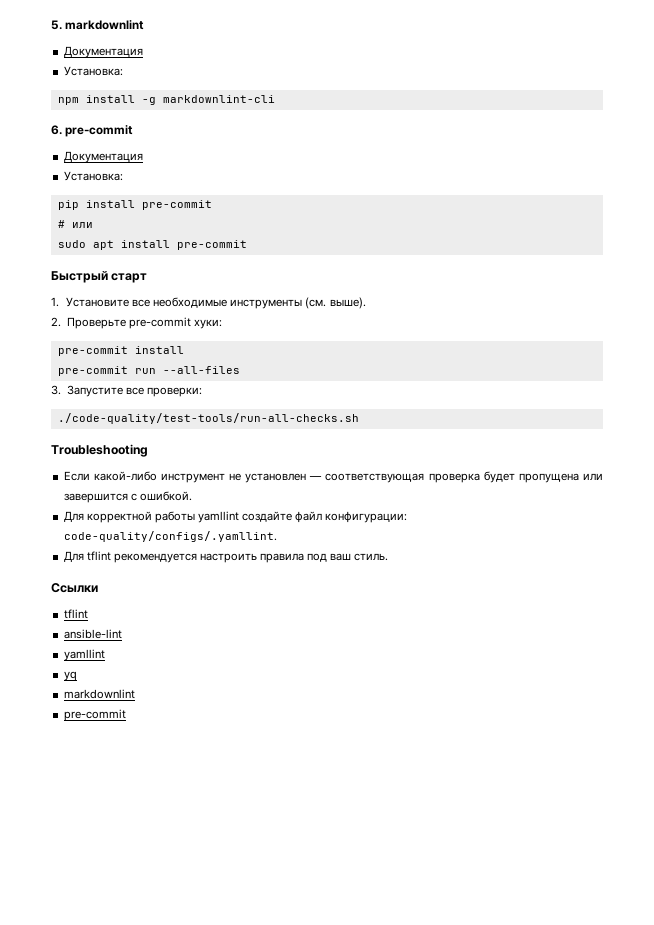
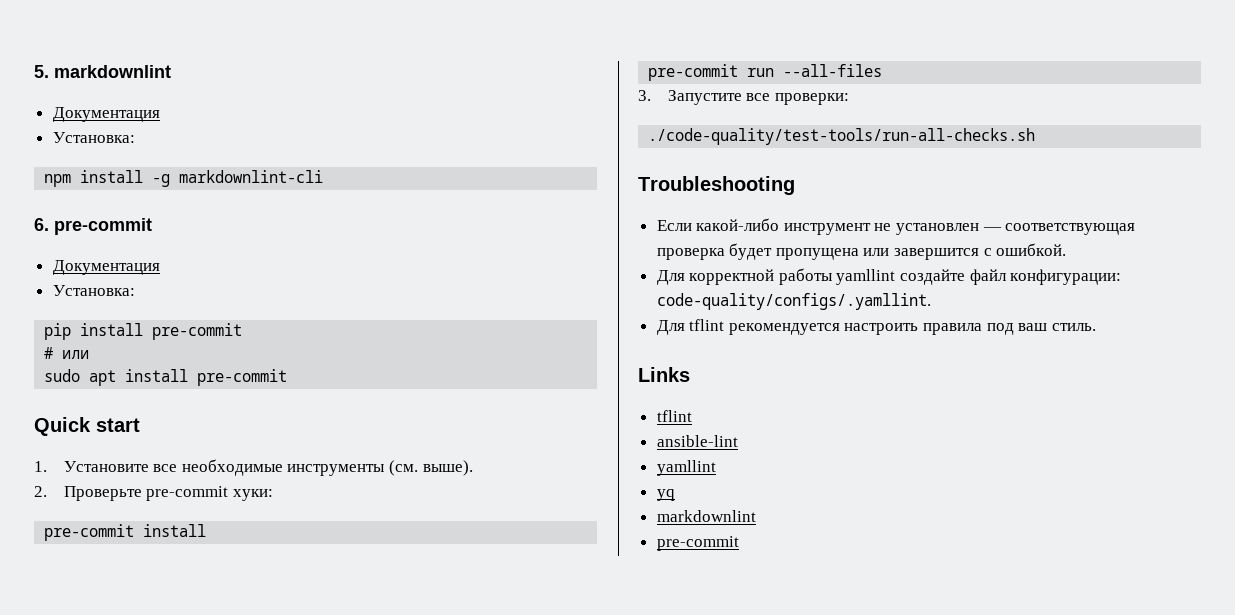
- Быстрый старт
+ Quick start
- Ссылки
+ Links

